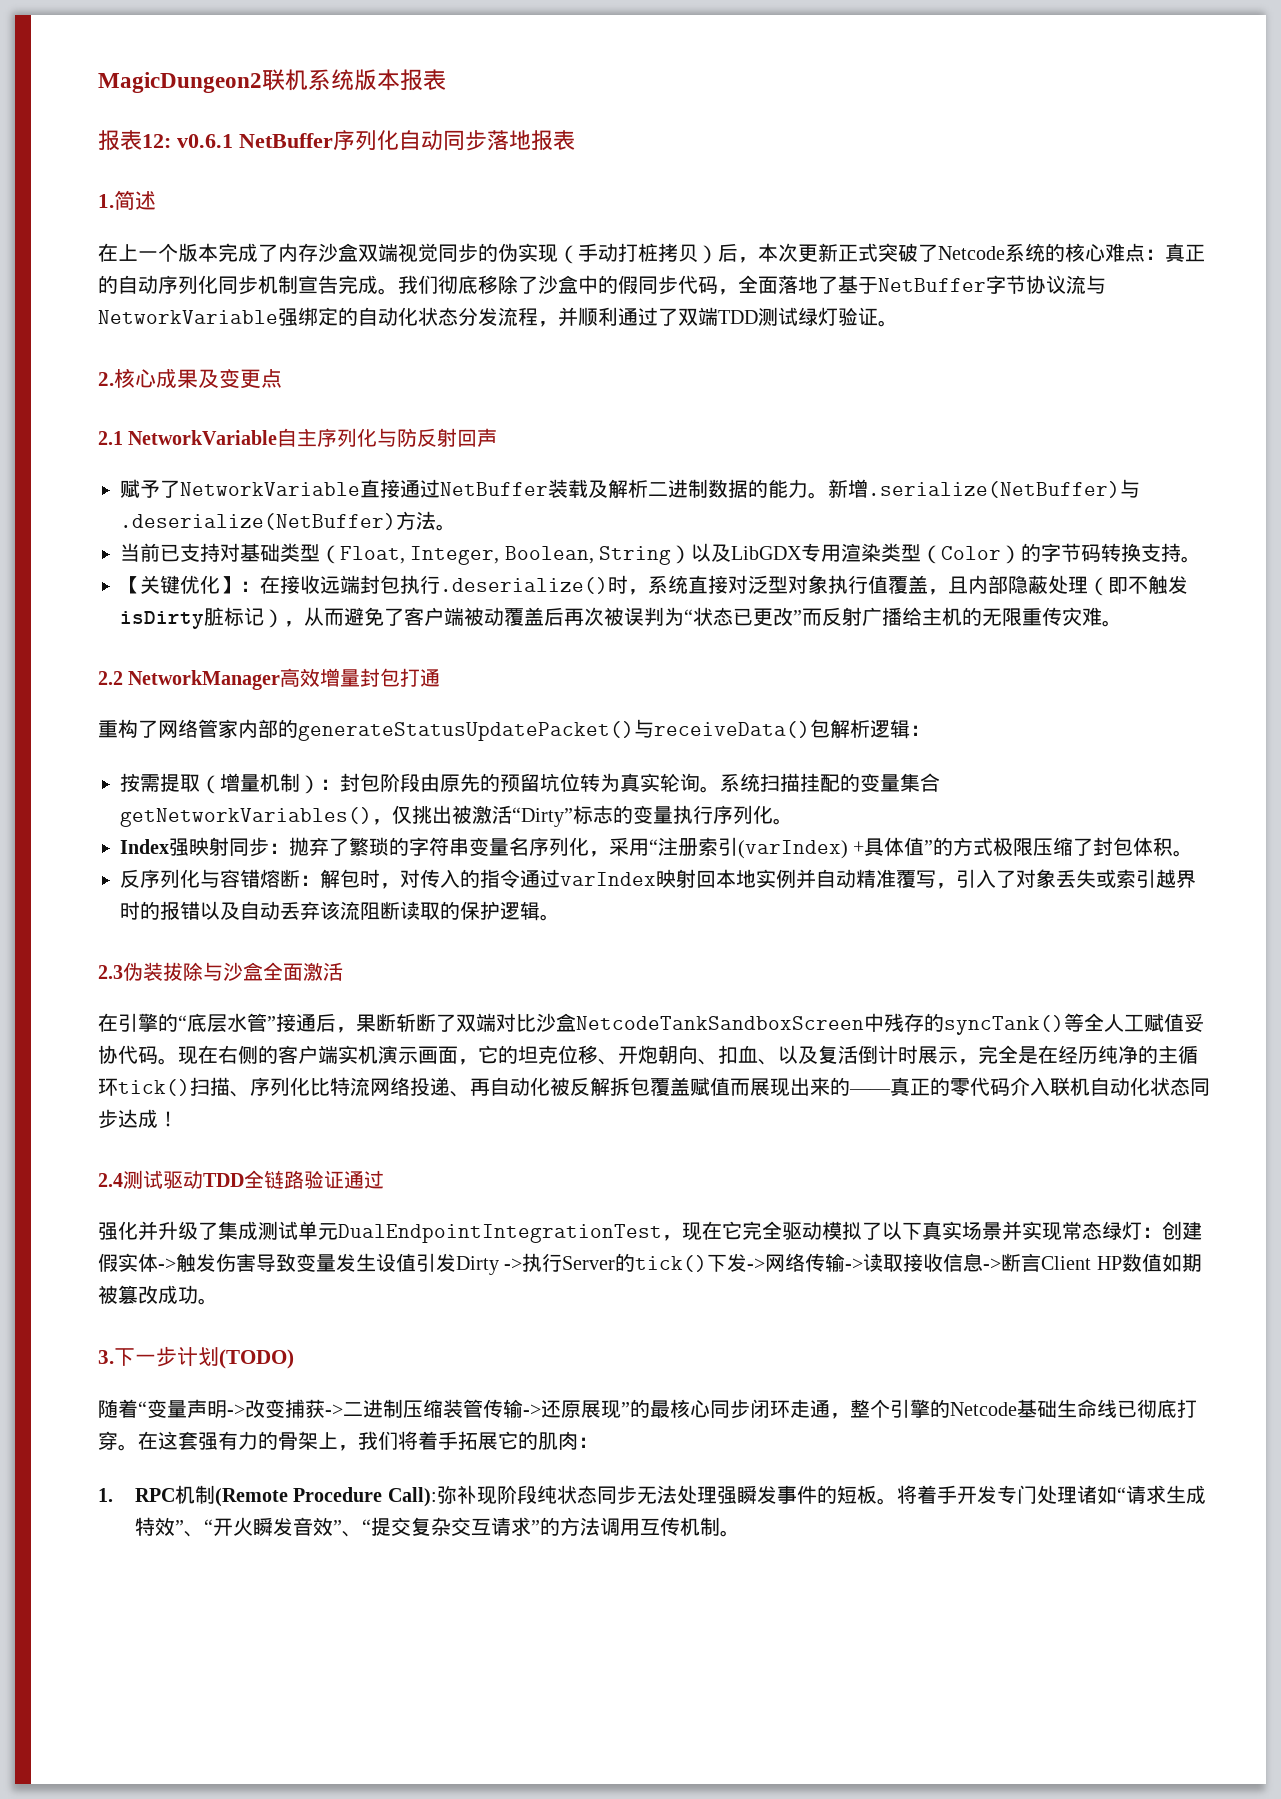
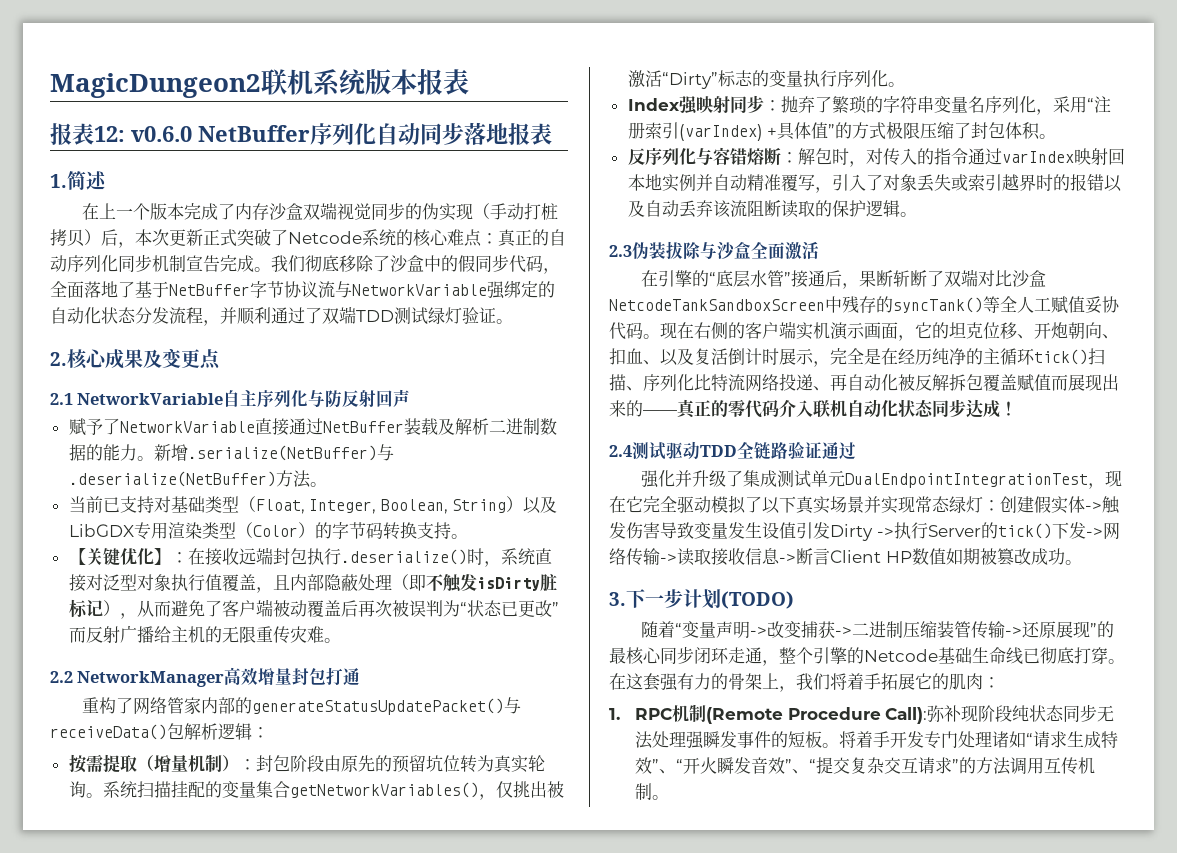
- 报表12: v0.6.1 NetBuffer序列化自动同步落地报表
+ 报表12: v0.6.0 NetBuffer序列化自动同步落地报表

